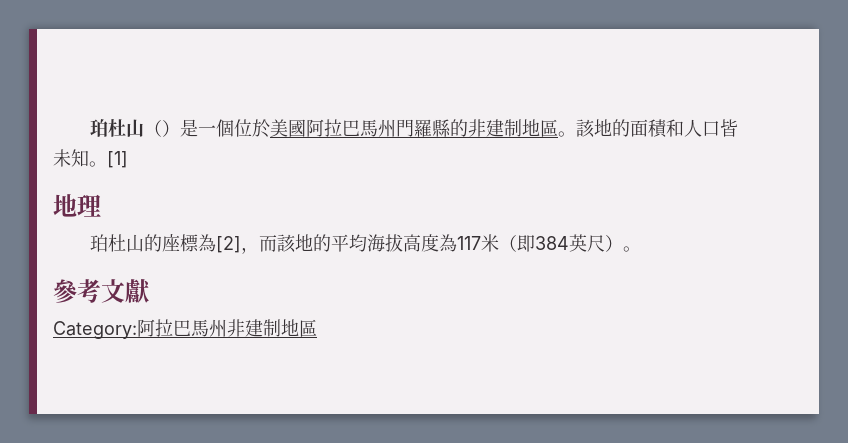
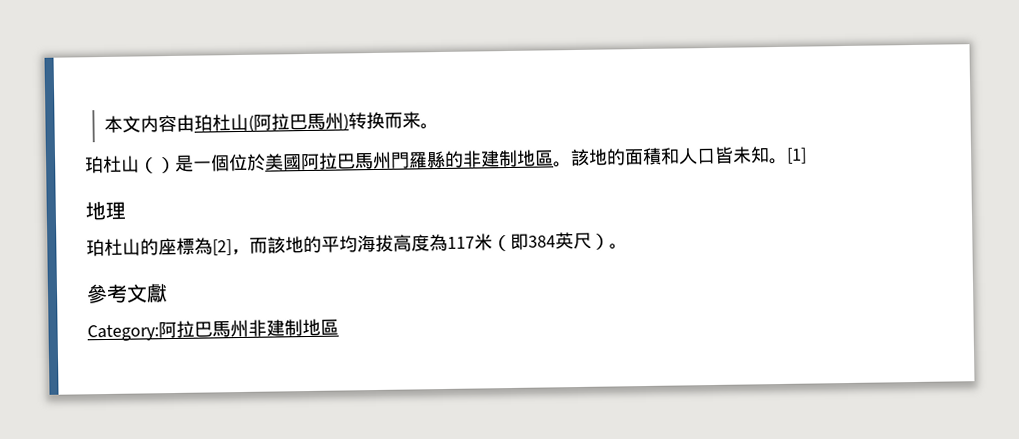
+ 本文内容由珀杜山(阿拉巴馬州)转换而来。

